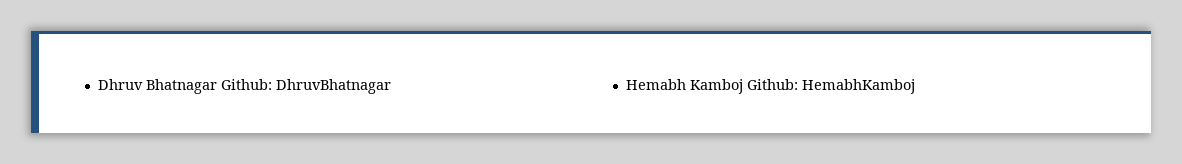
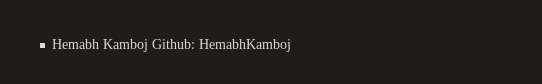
- Dhruv Bhatnagar Github: DhruvBhatnagar

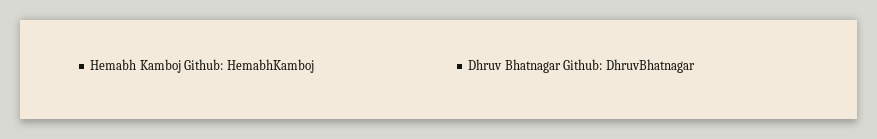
+ Dhruv Bhatnagar Github: DhruvBhatnagar

